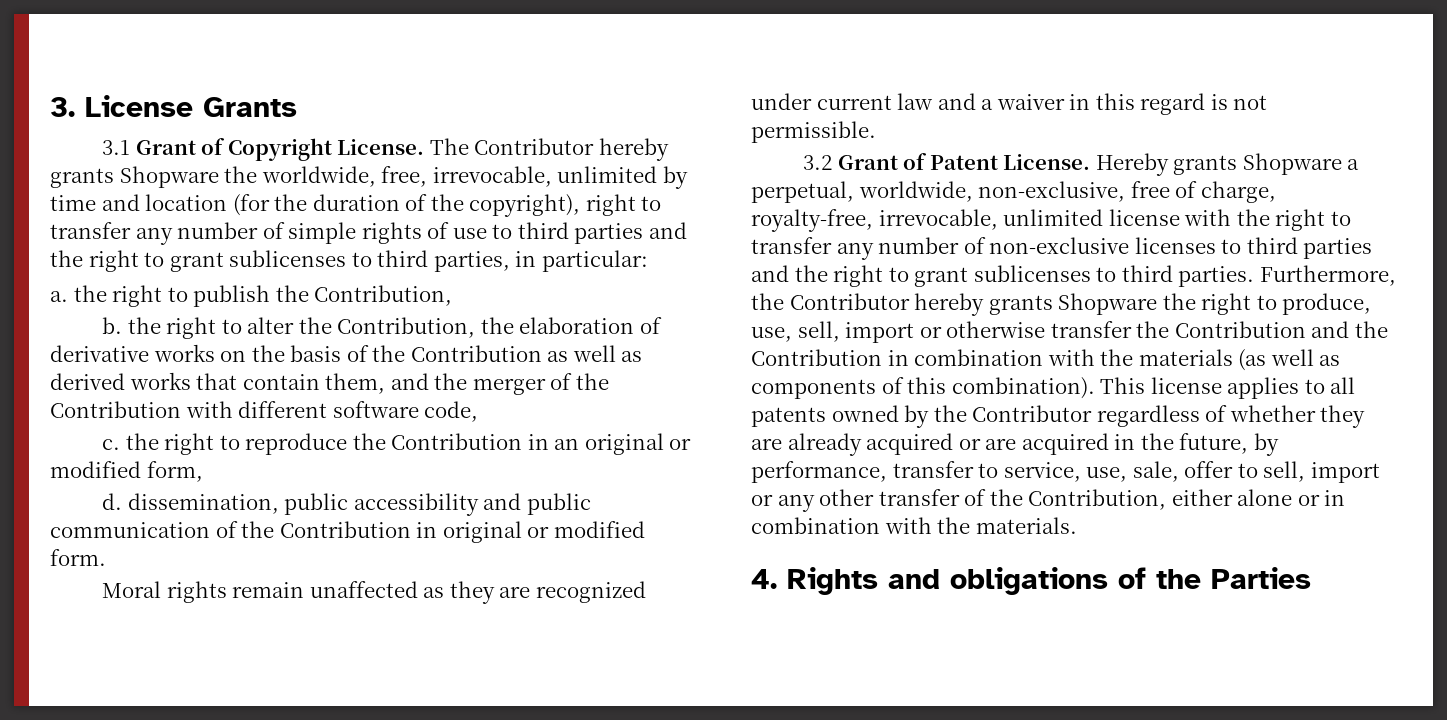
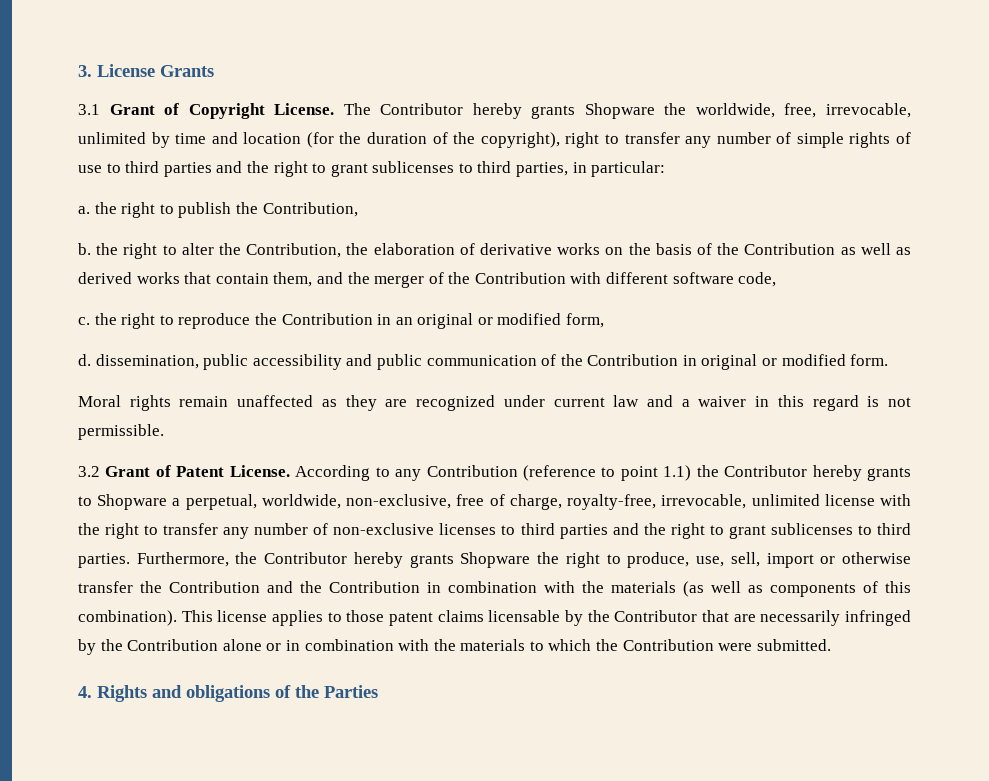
- Hereby grants Shopware a perpetual, worldwide, non-exclusive, free of charge, royalty-free, irrevocable, unlimited license with the right to transfer any number of non-exclusive licenses to third parties and the right to grant sublicenses to third parties.
+ According to any Contribution (reference to point 1.1) the Contributor hereby grants to Shopware a perpetual, worldwide, non-exclusive, free of charge, royalty-free, irrevocable, unlimited license with the right to transfer any number of non-exclusive licenses to third parties and the right to grant sublicenses to third parties.
- This license applies to all patents owned by the Contributor regardless of whether they are already acquired or are acquired in the future, by performance, transfer to service, use, sale, offer to sell, import or any other transfer of the Contribution, either alone or in combination with the materials.
+ This license applies to those patent claims licensable by the Contributor that are necessarily infringed by the Contribution alone or in combination with the materials to which the Contribution were submitted.

